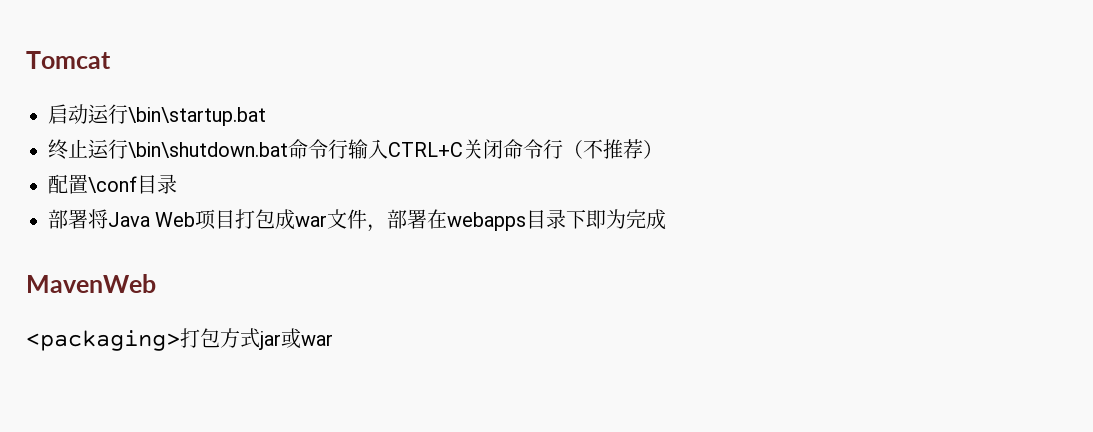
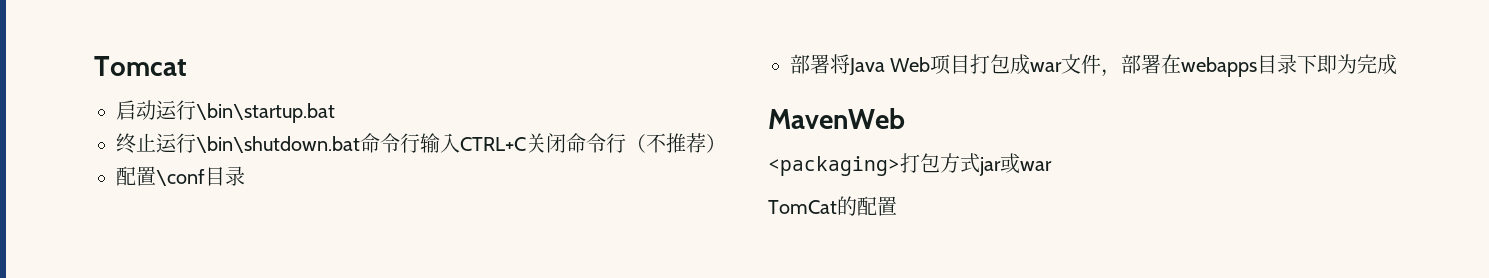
+ TomCat的配置

